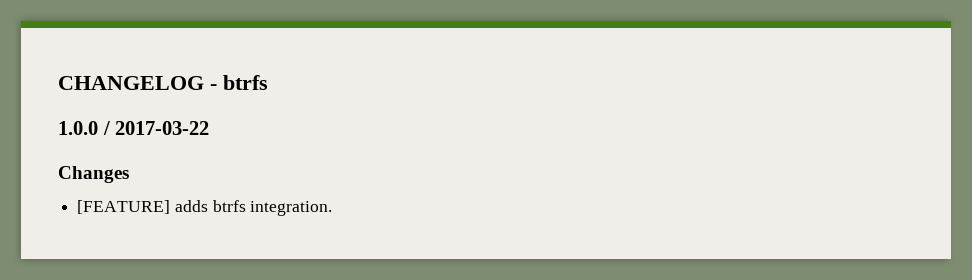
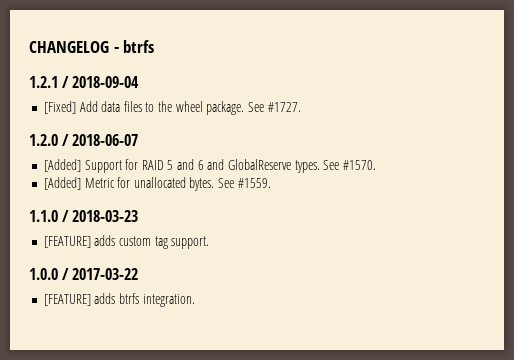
+ 1.2.1 / 2018-09-04
+ [Fixed] Add data files to the wheel package. See #1727.
+ 1.2.0 / 2018-06-07
+ [Added] Support for RAID 5 and 6 and GlobalReserve types. See #1570.
+ [Added] Metric for unallocated bytes. See #1559.
+ 1.1.0 / 2018-03-23
+ [FEATURE] adds custom tag support.
- Changes

